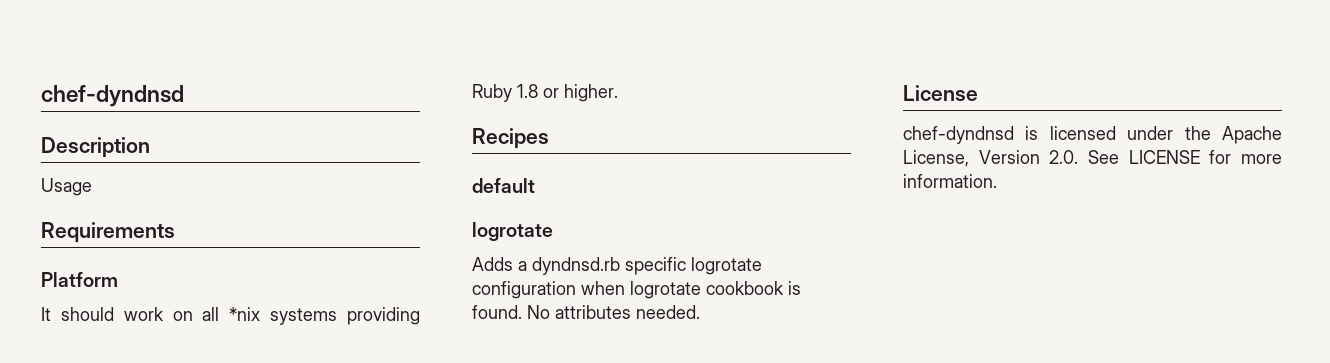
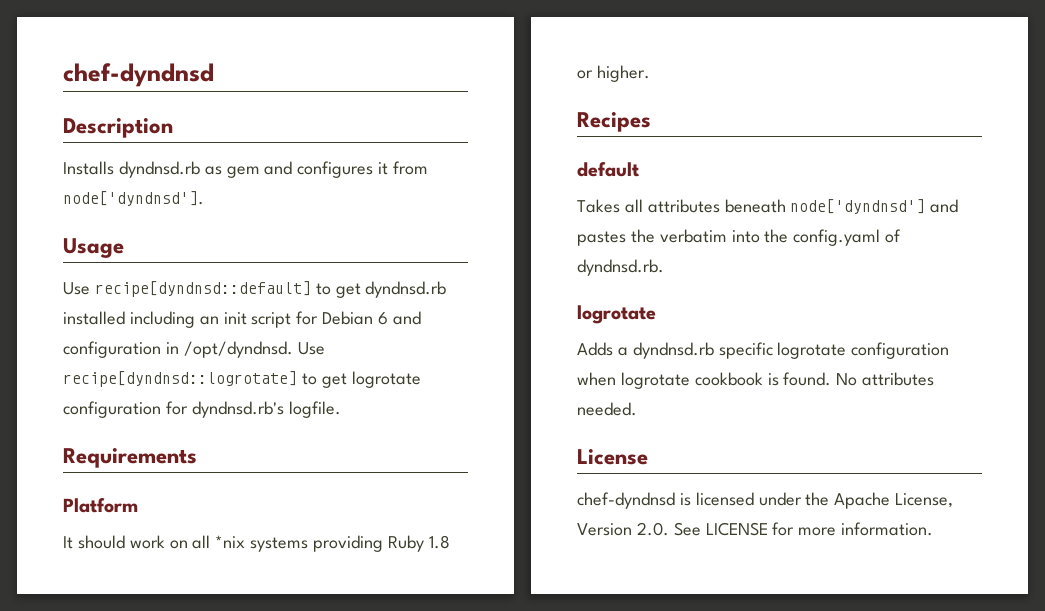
+ Installs dyndnsd.rb as gem and configures it from node['dyndnsd'].
  Usage
+ Use recipe[dyndnsd::default] to get dyndnsd.rb installed including an init script for Debian 6 and configuration in /opt/dyndnsd. Use recipe[dyndnsd::logrotate] to get logrotate configuration for dyndnsd.rb's logfile.
+ Takes all attributes beneath node['dyndnsd'] and pastes the verbatim into the config.yaml of dyndnsd.rb.

